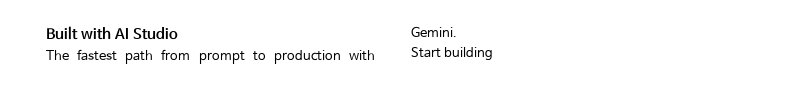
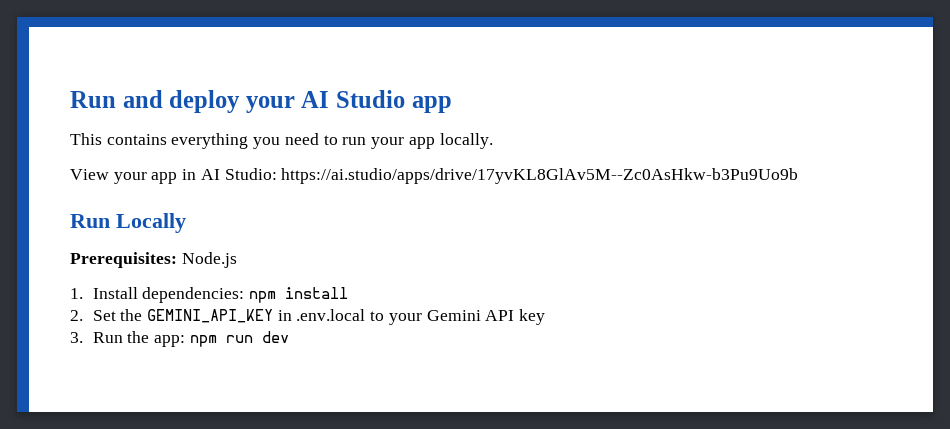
- Built with AI Studio
- The fastest path from prompt to production with Gemini.
- Start building
+ Run and deploy your AI Studio app
+ This contains everything you need to run your app locally.
+ View your app in AI Studio: https://ai.studio/apps/drive/17yvKL8GlAv5M--Zc0AsHkw-b3Pu9Uo9b
+ Run Locally
+ Prerequisites: Node.js
+ 1. Install dependencies: npm install
+ 2. Set the GEMINI_API_KEY in .env.local to your Gemini API key
+ 3. Run the app: npm run dev

